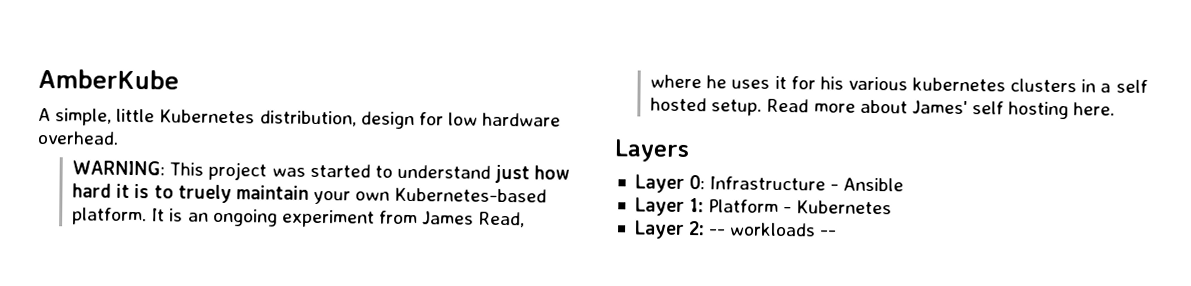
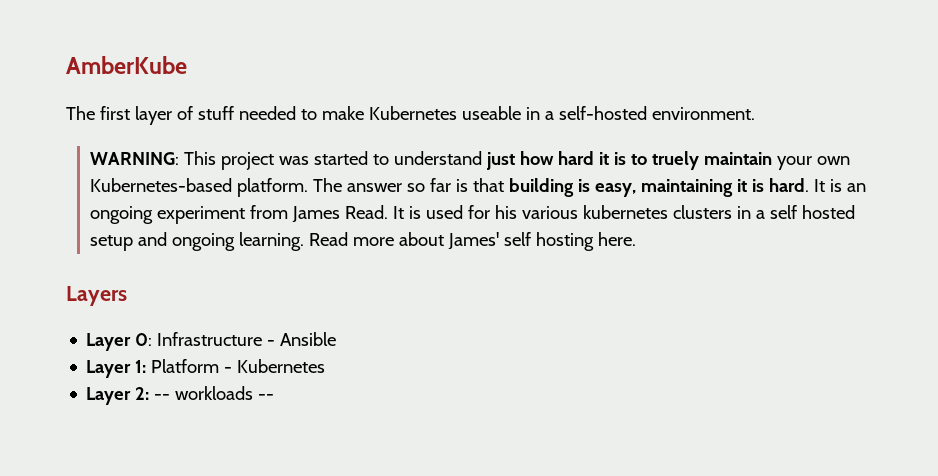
- A simple, little Kubernetes distribution, design for low hardware overhead.
+ The first layer of stuff needed to make Kubernetes useable in a self-hosted environment.
+ The answer so far is that building is easy, maintaining it is hard.
- It is an ongoing experiment from James Read, where he uses it for his various kubernetes clusters in a self hosted setup.
+ It is an ongoing experiment from James Read. It is used for his various kubernetes clusters in a self hosted setup and ongoing learning.

